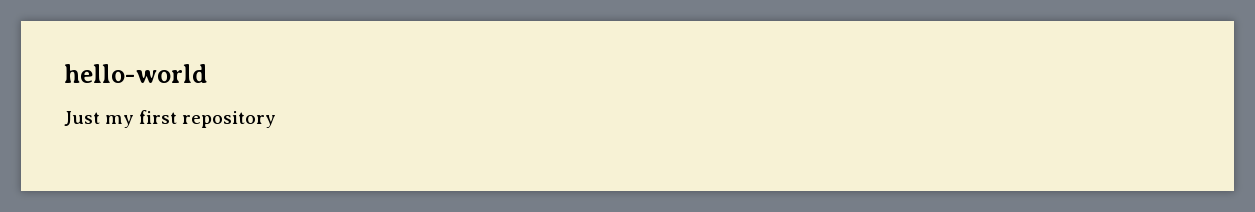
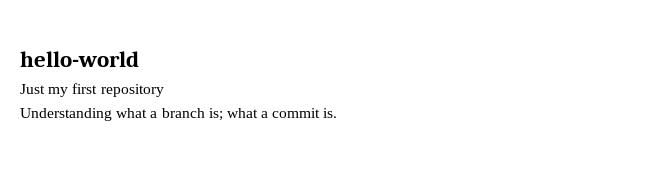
+ Understanding what a branch is; what a commit is.

